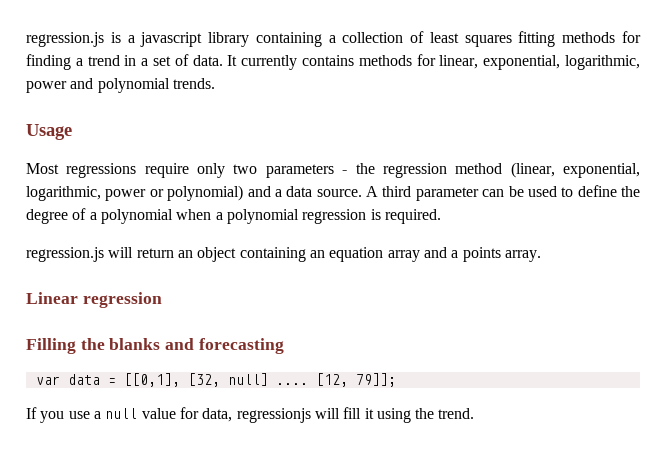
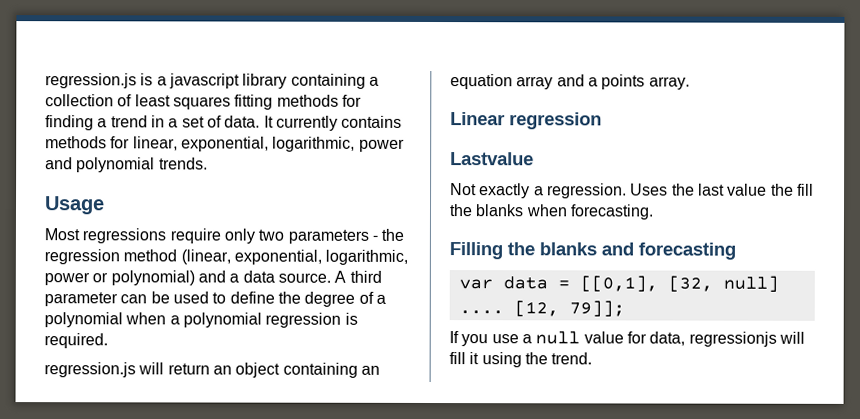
+ Lastvalue
+ Not exactly a regression. Uses the last value the fill the blanks when forecasting.

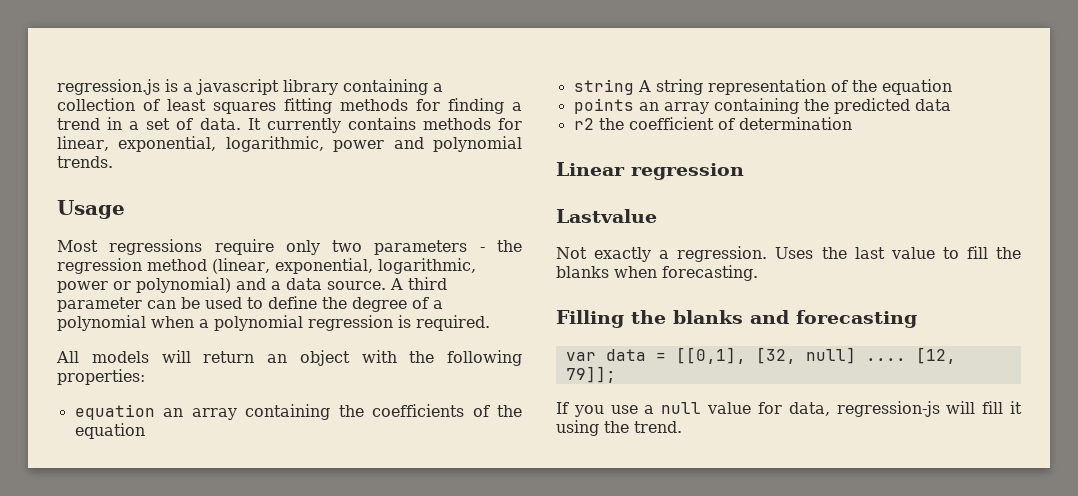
- regression.js will return an object containing an equation array and a points array.
+ All models will return an object with the following properties:
+ equation an array containing the coefficients of the equation
+ string A string representation of the equation
+ points an array containing the predicted data
+ r2 the coefficient of determination
- Uses the last value the fill the blanks when forecasting.
+ Uses the last value to fill the blanks when forecasting.
- If you use a null value for data, regressionjs will fill it using the trend.
+ If you use a null value for data, regression-js will fill it using the trend.

